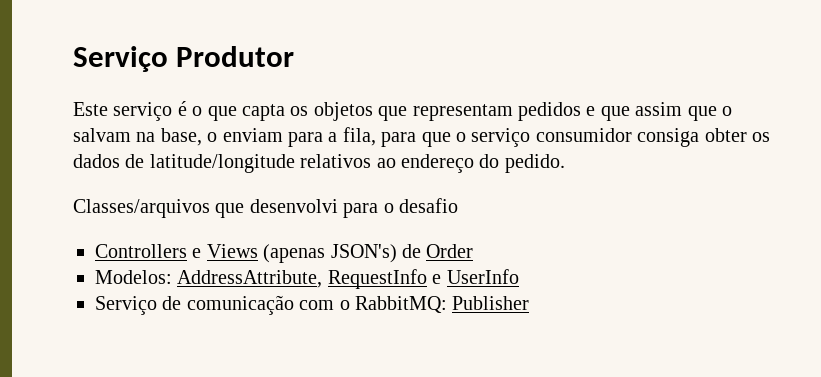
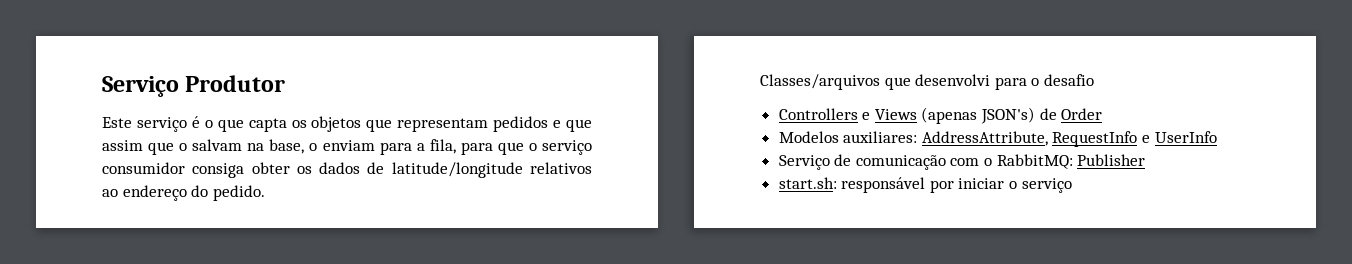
- Modelos: AddressAttribute, RequestInfo e UserInfo
+ Modelos auxiliares: AddressAttribute, RequestInfo e UserInfo
+ start.sh: responsável por iniciar o serviço

